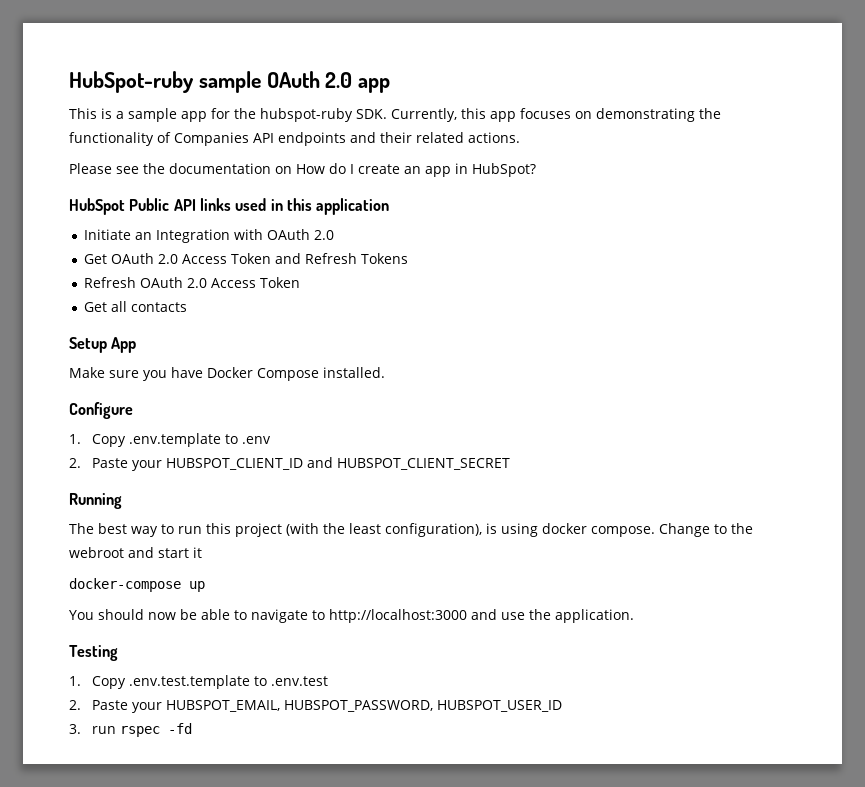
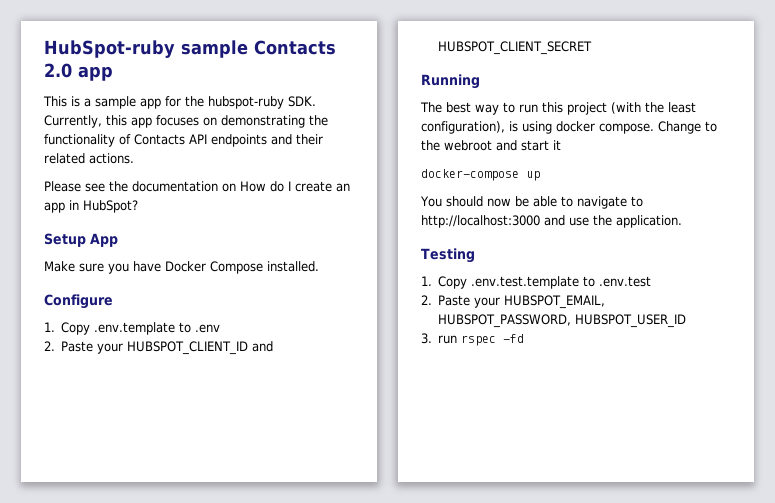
- HubSpot-ruby sample OAuth 2.0 app
+ HubSpot-ruby sample Contacts 2.0 app
- This is a sample app for the hubspot-ruby SDK. Currently, this app focuses on demonstrating the functionality of Companies API endpoints and their related actions.
+ This is a sample app for the hubspot-ruby SDK. Currently, this app focuses on demonstrating the functionality of Contacts API endpoints and their related actions.
- HubSpot Public API links used in this application
- Initiate an Integration with OAuth 2.0
- Get OAuth 2.0 Access Token and Refresh Tokens
- Refresh OAuth 2.0 Access Token
- Get all contacts

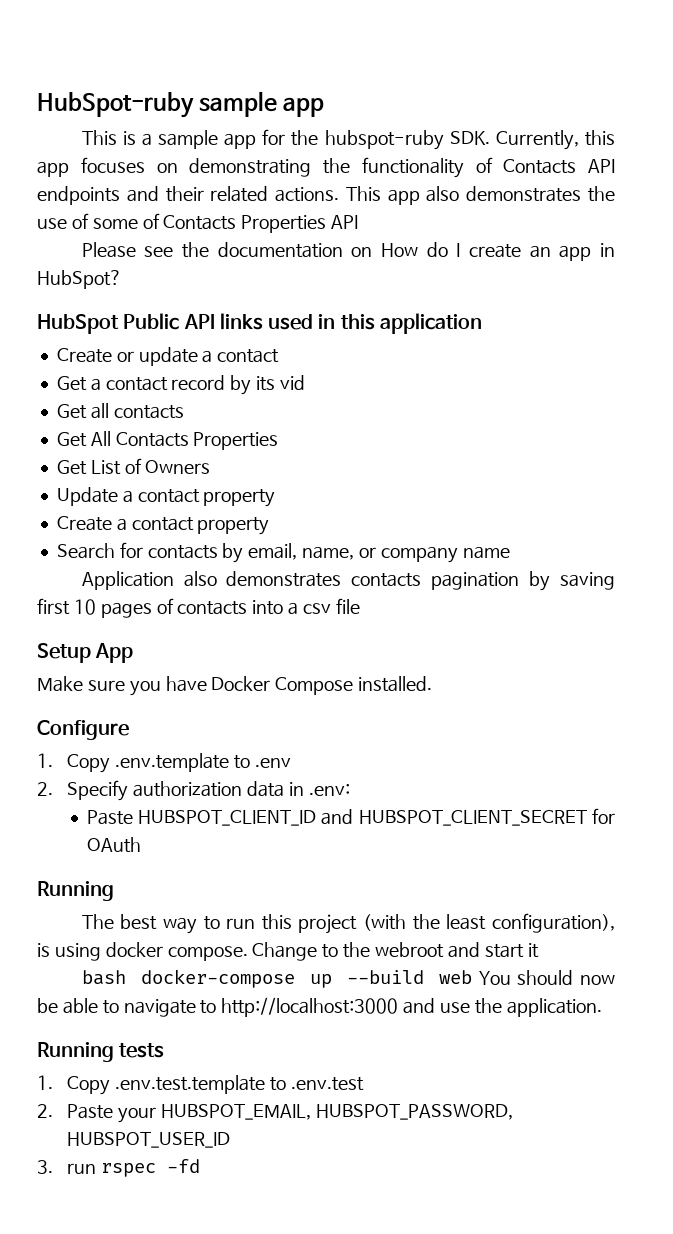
- HubSpot-ruby sample Contacts 2.0 app
+ HubSpot-ruby sample app
+ This app also demonstrates the use of some of Contacts Properties API
+ HubSpot Public API links used in this application
+ Create or update a contact
+ Get a contact record by its vid
+ Get all contacts
+ Get All Contacts Properties
+ Get List of Owners
+ Update a contact property
+ Create a contact property
+ Search for contacts by email, name, or company name
+ Application also demonstrates contacts pagination by saving first 10 pages of contacts into a csv file
- 2. Paste your HUBSPOT_CLIENT_ID and HUBSPOT_CLIENT_SECRET
+ 2. Specify authorization data in .env:
+ Paste HUBSPOT_CLIENT_ID and HUBSPOT_CLIENT_SECRET for OAuth
- docker-compose up
- You should now be able to navigate to http://localhost:3000 and use the application.
+ bash docker-compose up --build web You should now be able to navigate to http://localhost:3000 and use the application.
- Testing
+ Running tests

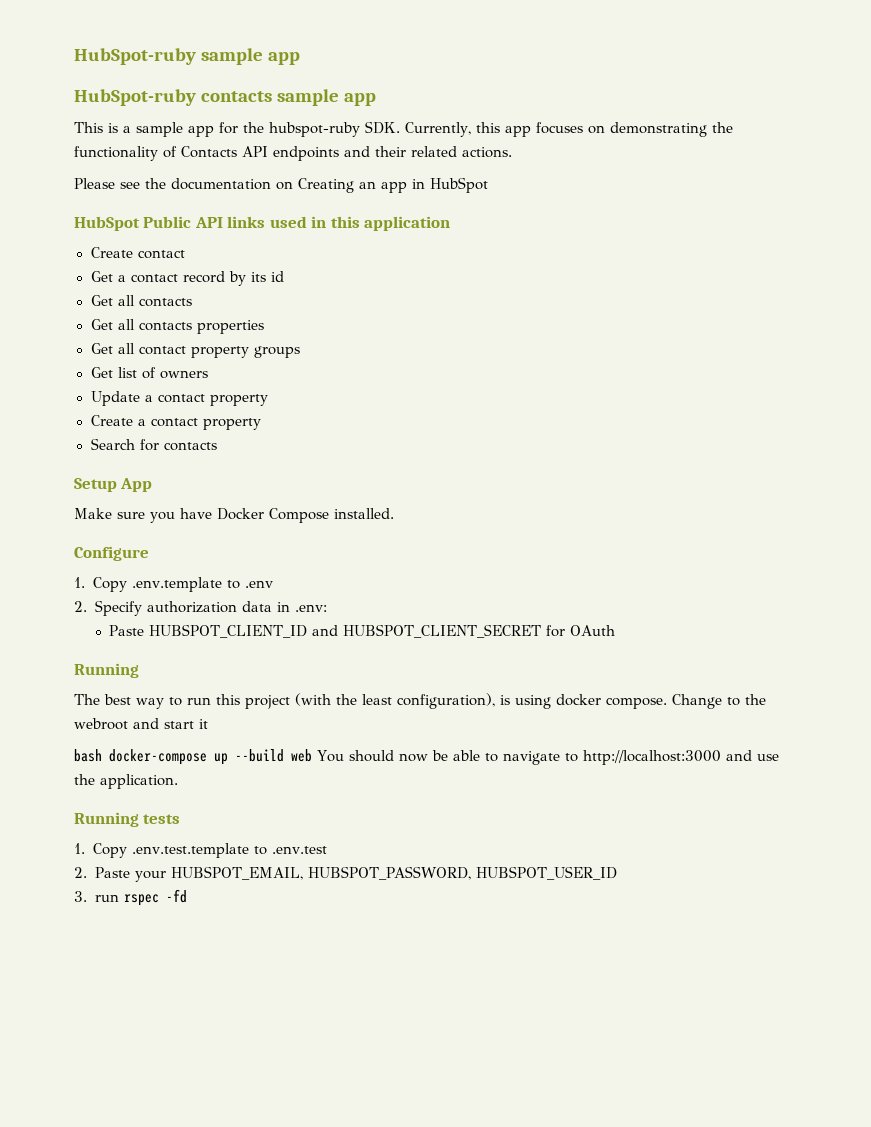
+ HubSpot-ruby contacts sample app
- This app also demonstrates the use of some of Contacts Properties API
- Please see the documentation on How do I create an app in HubSpot?
+ Please see the documentation on Creating an app in HubSpot
- Create or update a contact
+ Create contact
- Get a contact record by its vid
+ Get a contact record by its id
- Get All Contacts Properties
- Get List of Owners
+ Get all contacts properties
+ Get all contact property groups
+ Get list of owners
- Search for contacts by email, name, or company name
- Application also demonstrates contacts pagination by saving first 10 pages of contacts into a csv file
+ Search for contacts

